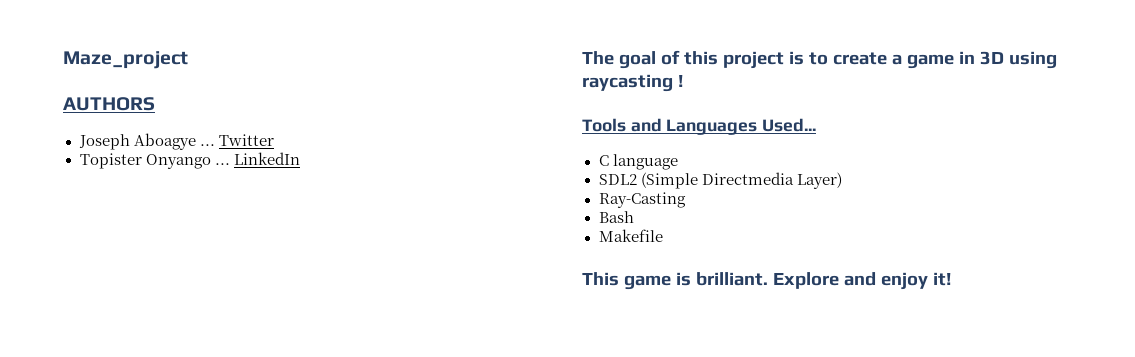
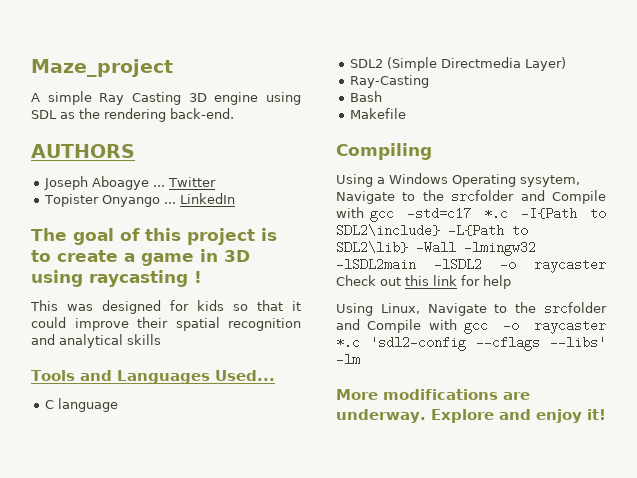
+ A simple Ray Casting 3D engine using SDL as the rendering back-end.
+ This was designed for kids so that it could improve their spatial recognition and analytical skills
- This game is brilliant.
+ Compiling
+ Using a Windows Operating sysytem, Navigate to the srcfolder and Compile with gcc -std=c17 *.c -I{Path to SDL2\include} -L{Path to SDL2\lib} -Wall -lmingw32 -lSDL2main -lSDL2 -o raycaster Check out this link for help
+ Using Linux, Navigate to the srcfolder and Compile with gcc -o raycaster *.c 'sdl2-config --cflags --libs' -lm
+ More modifications are underway.

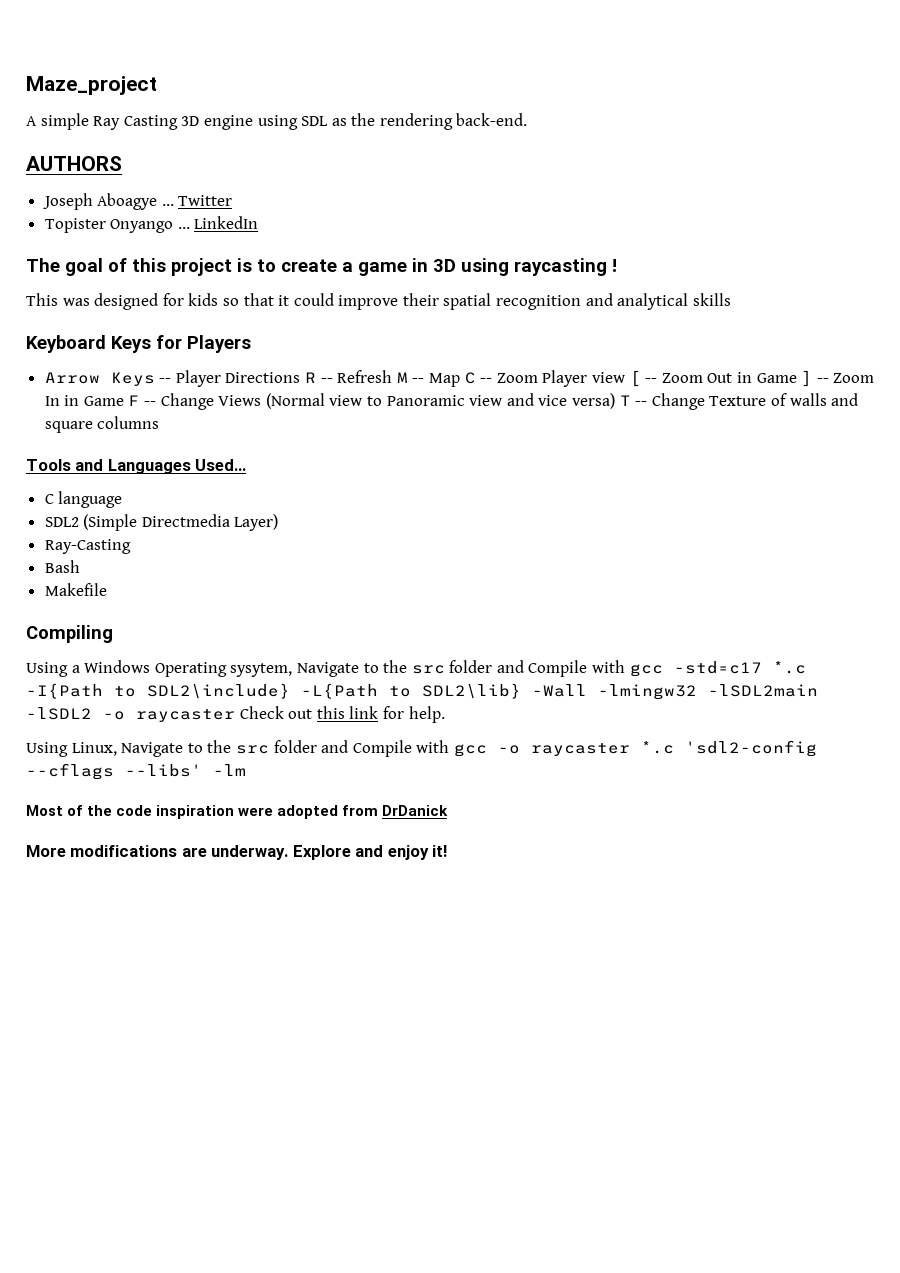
+ Keyboard Keys for Players
+ Arrow Keys -- Player Directions R -- Refresh M -- Map C -- Zoom Player view [ -- Zoom Out in Game ] -- Zoom In in Game F -- Change Views (Normal view to Panoramic view and vice versa) T -- Change Texture of walls and square columns
- Using a Windows Operating sysytem, Navigate to the srcfolder and Compile with gcc -std=c17 *.c -I{Path to SDL2\include} -L{Path to SDL2\lib} -Wall -lmingw32 -lSDL2main -lSDL2 -o raycaster Check out this link for help
+ Using a Windows Operating sysytem, Navigate to the src folder and Compile with gcc -std=c17 *.c -I{Path to SDL2\include} -L{Path to SDL2\lib} -Wall -lmingw32 -lSDL2main -lSDL2 -o raycaster Check out this link for help.
- Using Linux, Navigate to the srcfolder and Compile with gcc -o raycaster *.c 'sdl2-config --cflags --libs' -lm
+ Using Linux, Navigate to the src folder and Compile with gcc -o raycaster *.c 'sdl2-config --cflags --libs' -lm
+ Most of the code inspiration were adopted from DrDanick

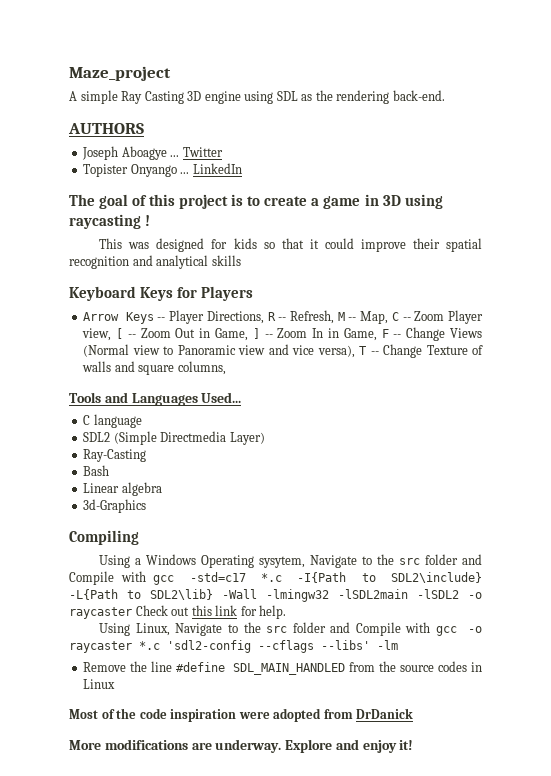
- Arrow Keys -- Player Directions R -- Refresh M -- Map C -- Zoom Player view [ -- Zoom Out in Game ] -- Zoom In in Game F -- Change Views (Normal view to Panoramic view and vice versa) T -- Change Texture of walls and square columns
+ Arrow Keys -- Player Directions, R -- Refresh, M -- Map, C -- Zoom Player view, [ -- Zoom Out in Game, ] -- Zoom In in Game, F -- Change Views (Normal view to Panoramic view and vice versa), T -- Change Texture of walls and square columns,
- Makefile
+ Linear algebra
+ 3d-Graphics
+ Remove the line #define SDL_MAIN_HANDLED from the source codes in Linux

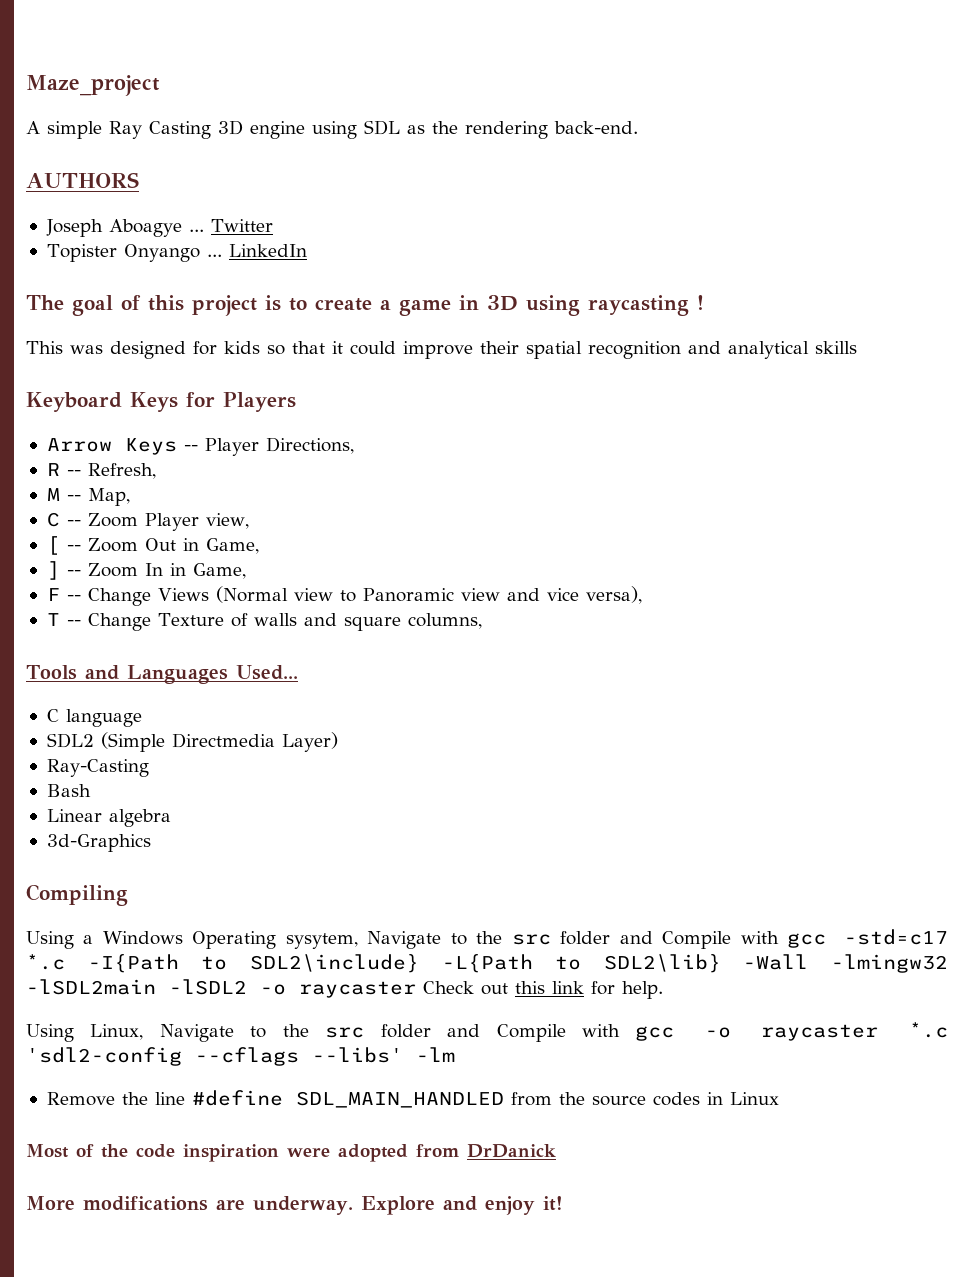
- Arrow Keys -- Player Directions, R -- Refresh, M -- Map, C -- Zoom Player view, [ -- Zoom Out in Game, ] -- Zoom In in Game, F -- Change Views (Normal view to Panoramic view and vice versa), T -- Change Texture of walls and square columns,
+ Arrow Keys -- Player Directions,
+ R -- Refresh,
+ M -- Map,
+ C -- Zoom Player view,
+ [ -- Zoom Out in Game,
+ ] -- Zoom In in Game,
+ F -- Change Views (Normal view to Panoramic view and vice versa),
+ T -- Change Texture of walls and square columns,

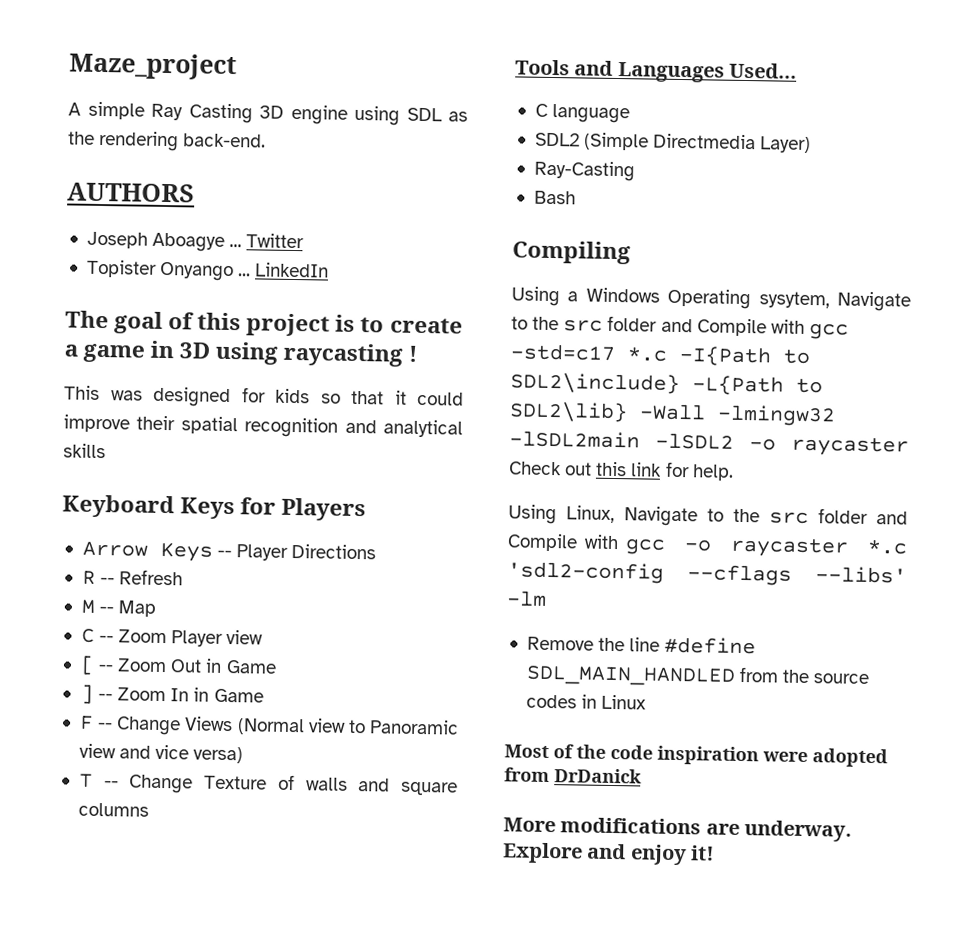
- Arrow Keys -- Player Directions,
+ Arrow Keys -- Player Directions
- R -- Refresh,
+ R -- Refresh
- M -- Map,
+ M -- Map
- C -- Zoom Player view,
+ C -- Zoom Player view
- [ -- Zoom Out in Game,
+ [ -- Zoom Out in Game
- ] -- Zoom In in Game,
+ ] -- Zoom In in Game
- F -- Change Views (Normal view to Panoramic view and vice versa),
+ F -- Change Views (Normal view to Panoramic view and vice versa)
- T -- Change Texture of walls and square columns,
+ T -- Change Texture of walls and square columns
- Linear algebra
- 3d-Graphics

